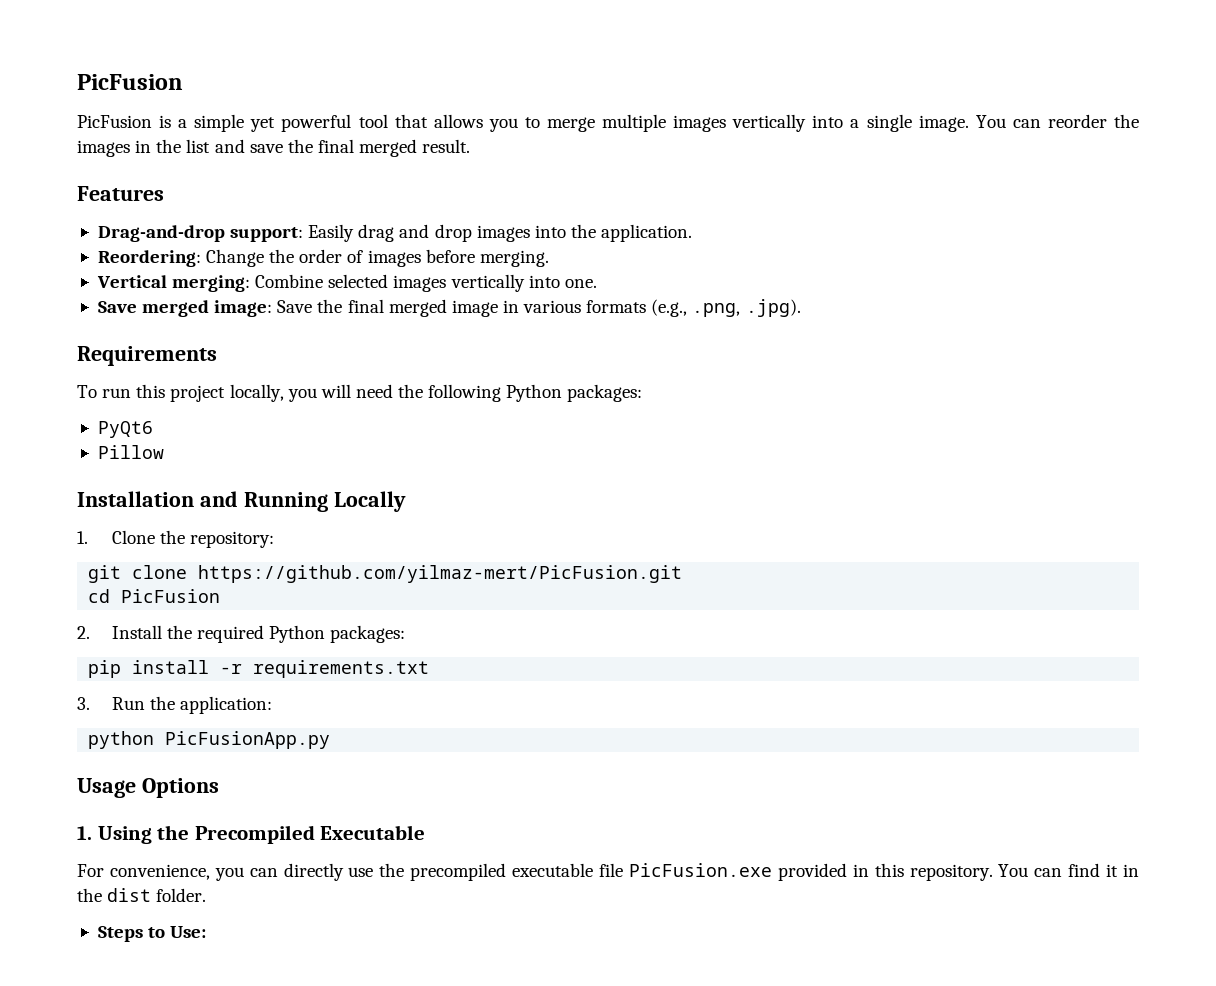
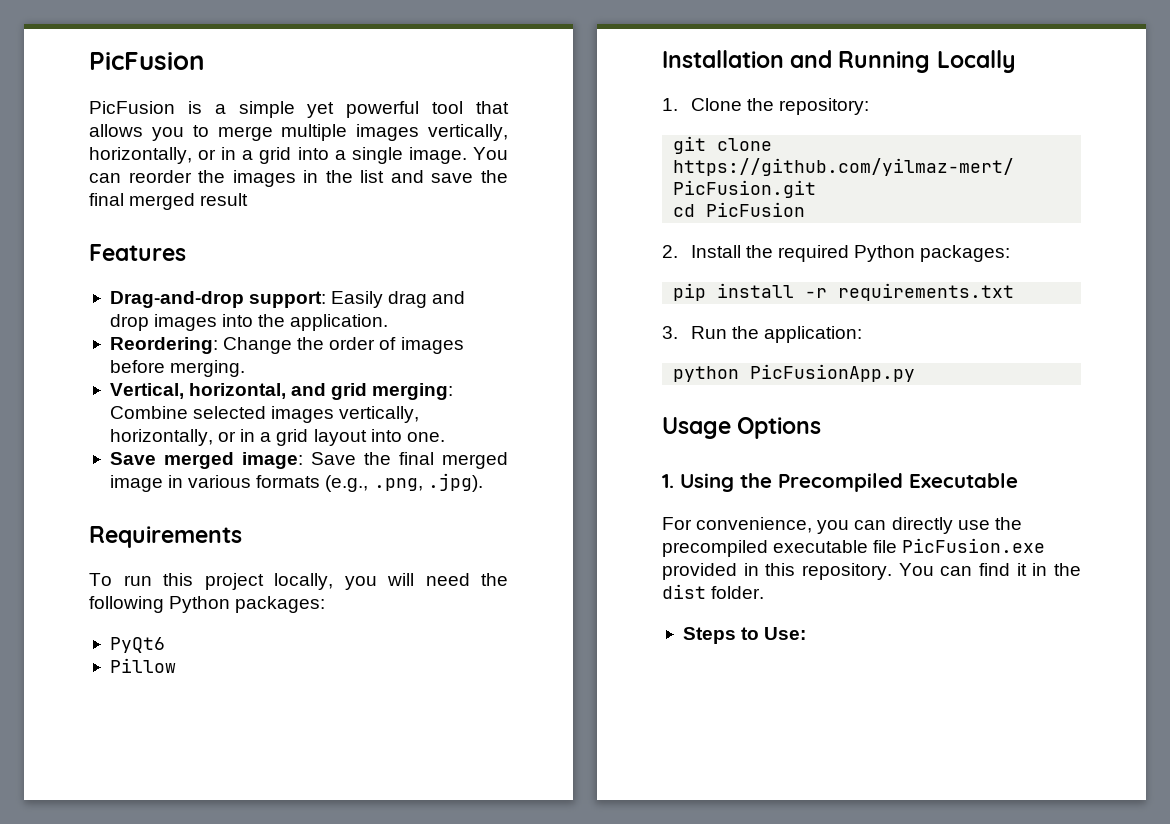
- PicFusion is a simple yet powerful tool that allows you to merge multiple images vertically into a single image.
+ PicFusion is a simple yet powerful tool that allows you to merge multiple images vertically, horizontally, or in a grid into a single image.
- You can reorder the images in the list and save the final merged result.
+ You can reorder the images in the list and save the final merged result
- Vertical merging: Combine selected images vertically into one.
+ Vertical, horizontal, and grid merging: Combine selected images vertically, horizontally, or in a grid layout into one.

